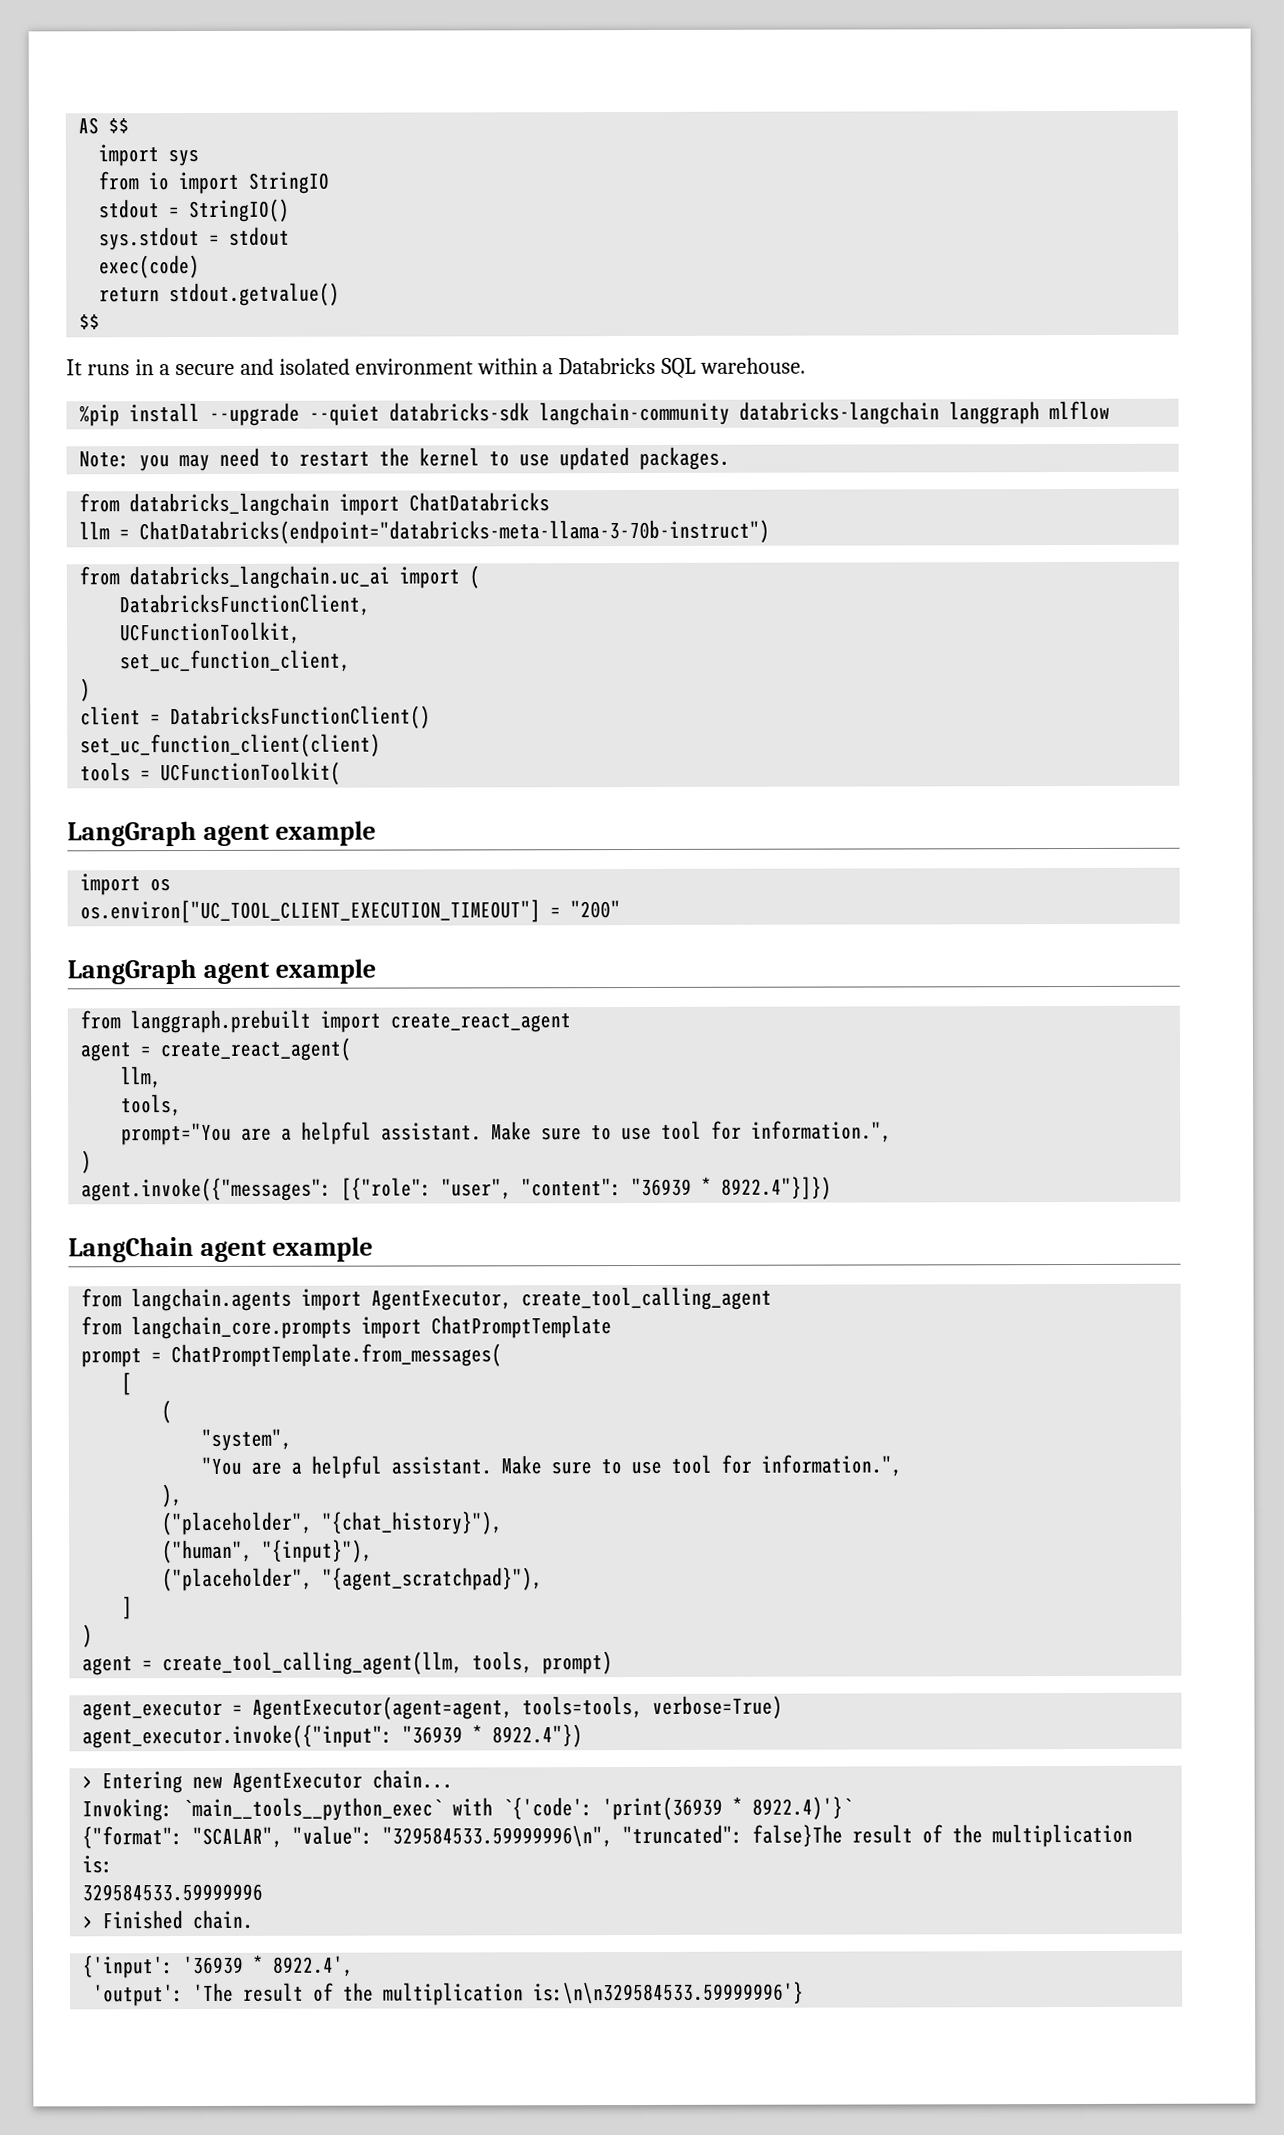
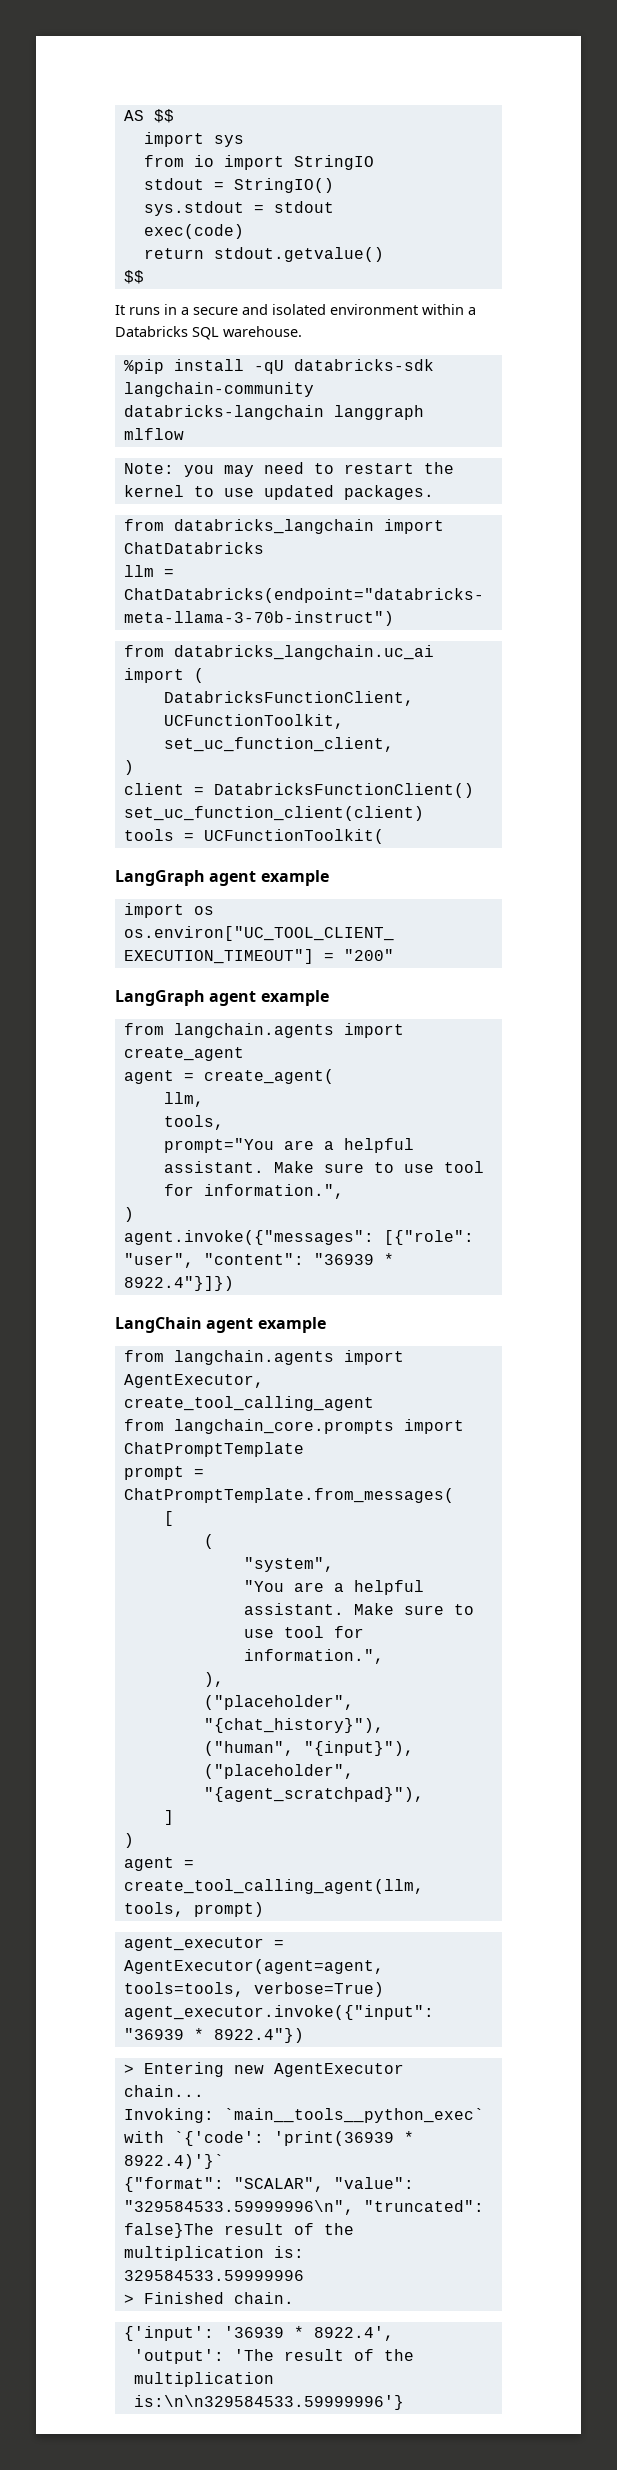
- %pip install --upgrade --quiet databricks-sdk langchain-community databricks-langchain langgraph mlflow
+ %pip install -qU databricks-sdk langchain-community databricks-langchain langgraph mlflow
- from langgraph.prebuilt import create_react_agent
- agent = create_react_agent(
+ from langchain.agents import create_agent
+ agent = create_agent(

